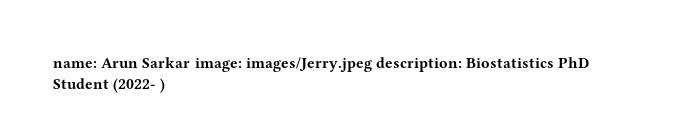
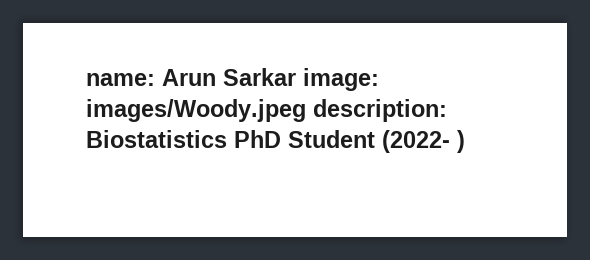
- name: Arun Sarkar image: images/Jerry.jpeg description: Biostatistics PhD Student (2022- )
+ name: Arun Sarkar image: images/Woody.jpeg description: Biostatistics PhD Student (2022- )

